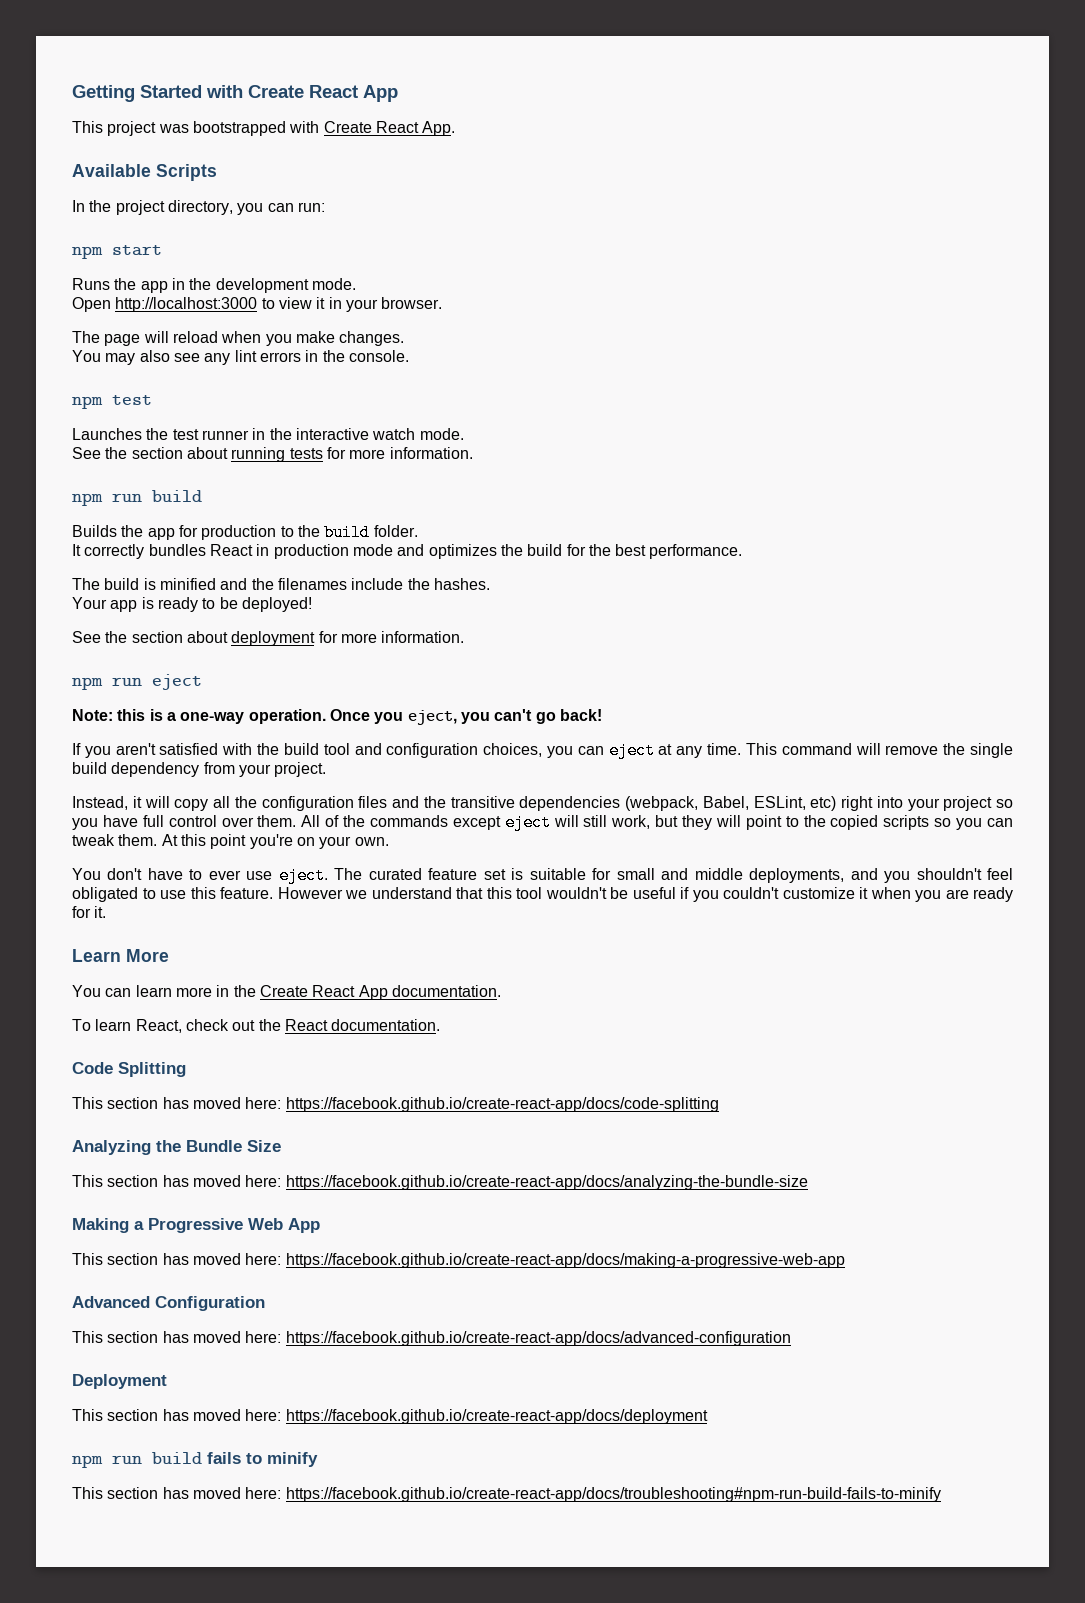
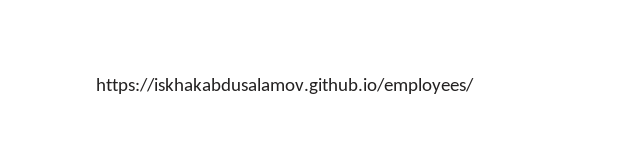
- Getting Started with Create React App
- This project was bootstrapped with Create React App.
- Available Scripts
- In the project directory, you can run:
- npm start
- Runs the app in the development mode.
- Open http://localhost:3000 to view it in your browser.
- The page will reload when you make changes.
- You may also see any lint errors in the console.
- npm test
- Launches the test runner in the interactive watch mode.
- See the section about running tests for more information.
- npm run build
- Builds the app for production to the build folder.
- It correctly bundles React in production mode and optimizes the build for the best performance.
- The build is minified and the filenames include the hashes.
- Your app is ready to be deployed!
- See the section about deployment for more information.
- npm run eject
- Note: this is a one-way operation. Once you eject, you can't go back!
- If you aren't satisfied with the build tool and configuration choices, you can eject at any time. This command will remove the single build dependency from your project.
- Instead, it will copy all the configuration files and the transitive dependencies (webpack, Babel, ESLint, etc) right into your project so you have full control over them. All of the commands except eject will still work, but they will point to the copied scripts so you can tweak them. At this point you're on your own.
- You don't have to ever use eject. The curated feature set is suitable for small and middle deployments, and you shouldn't feel obligated to use this feature. However we understand that this tool wouldn't be useful if you couldn't customize it when you are ready for it.
- Learn More
- You can learn more in the Create React App documentation.
- To learn React, check out the React documentation.
- Code Splitting
- This section has moved here: https://facebook.github.io/create-react-app/docs/code-splitting
- Analyzing the Bundle Size
- This section has moved here: https://facebook.github.io/create-react-app/docs/analyzing-the-bundle-size
- Making a Progressive Web App
- This section has moved here: https://facebook.github.io/create-react-app/docs/making-a-progressive-web-app
- Advanced Configuration
- This section has moved here: https://facebook.github.io/create-react-app/docs/advanced-configuration
- Deployment
- This section has moved here: https://facebook.github.io/create-react-app/docs/deployment
- npm run build fails to minify
- This section has moved here: https://facebook.github.io/create-react-app/docs/troubleshooting#npm-run-build-fails-to-minify
+ https://iskhakabdusalamov.github.io/employees/

